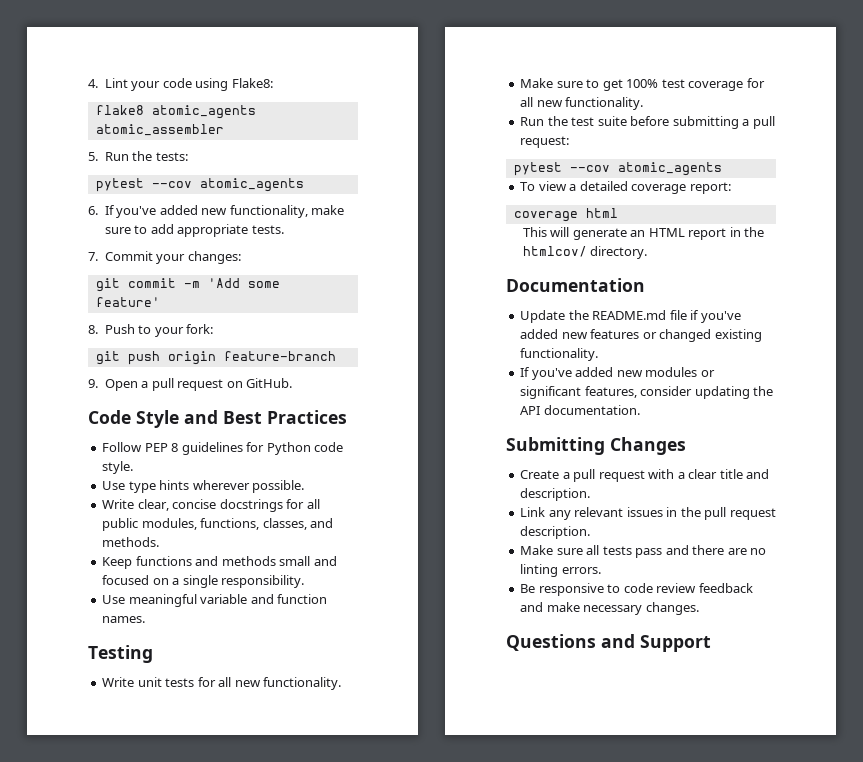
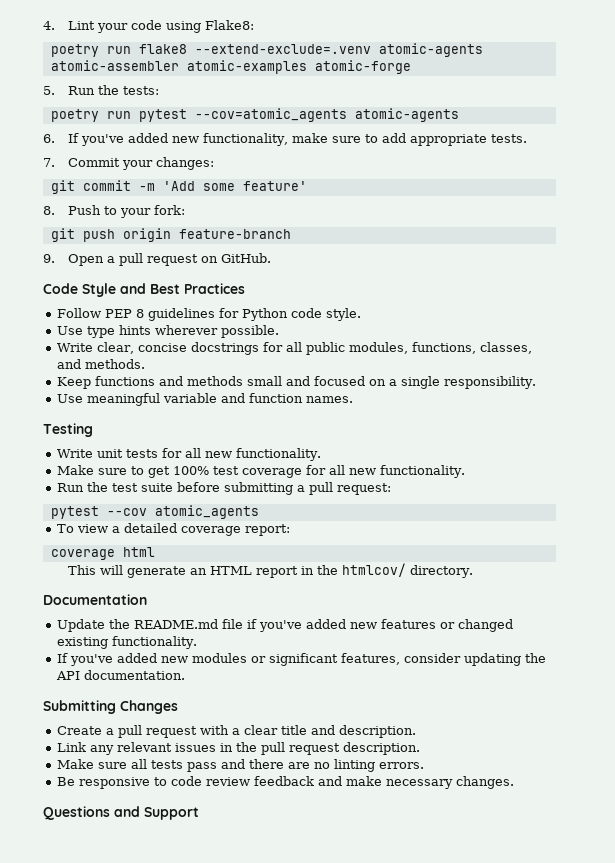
- flake8 atomic_agents atomic_assembler
+ poetry run flake8 --extend-exclude=.venv atomic-agents atomic-assembler atomic-examples atomic-forge
  5. Run the tests:
- pytest --cov atomic_agents
+ poetry run pytest --cov=atomic_agents atomic-agents

